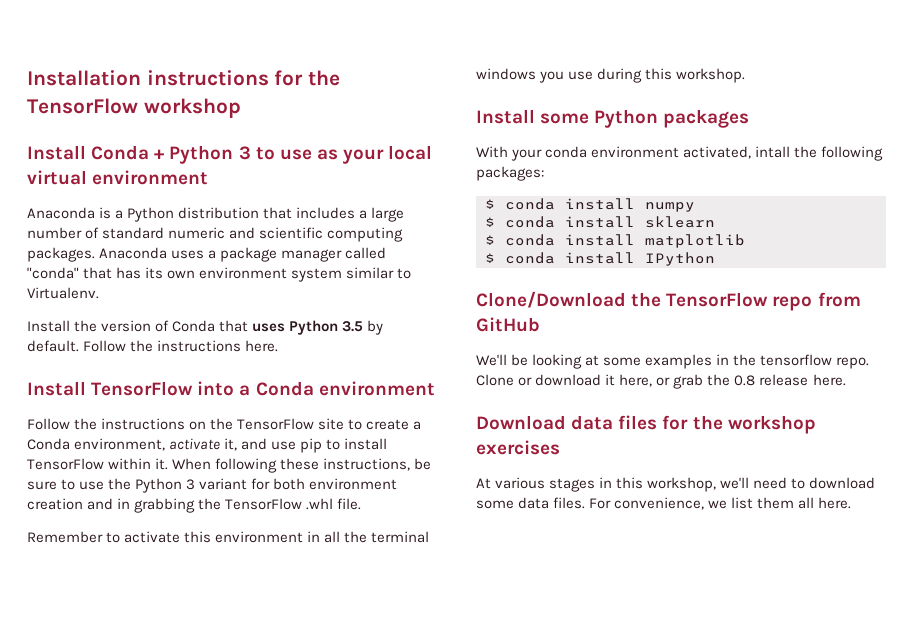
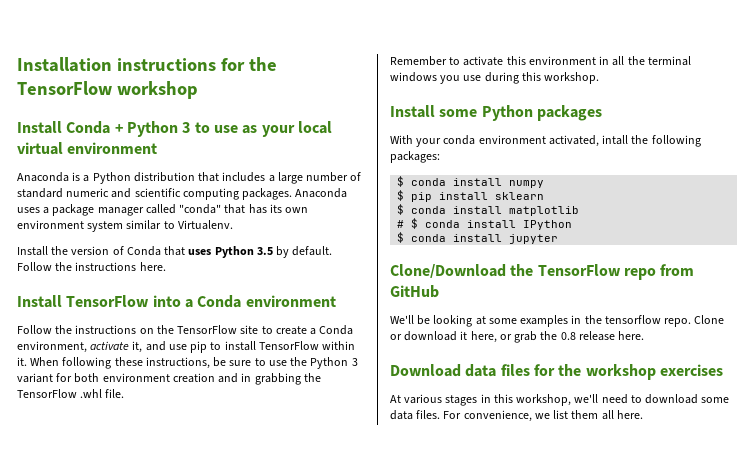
- $ conda install sklearn
+ $ pip install sklearn
- $ conda install IPython
+ # $ conda install IPython
+ $ conda install jupyter

